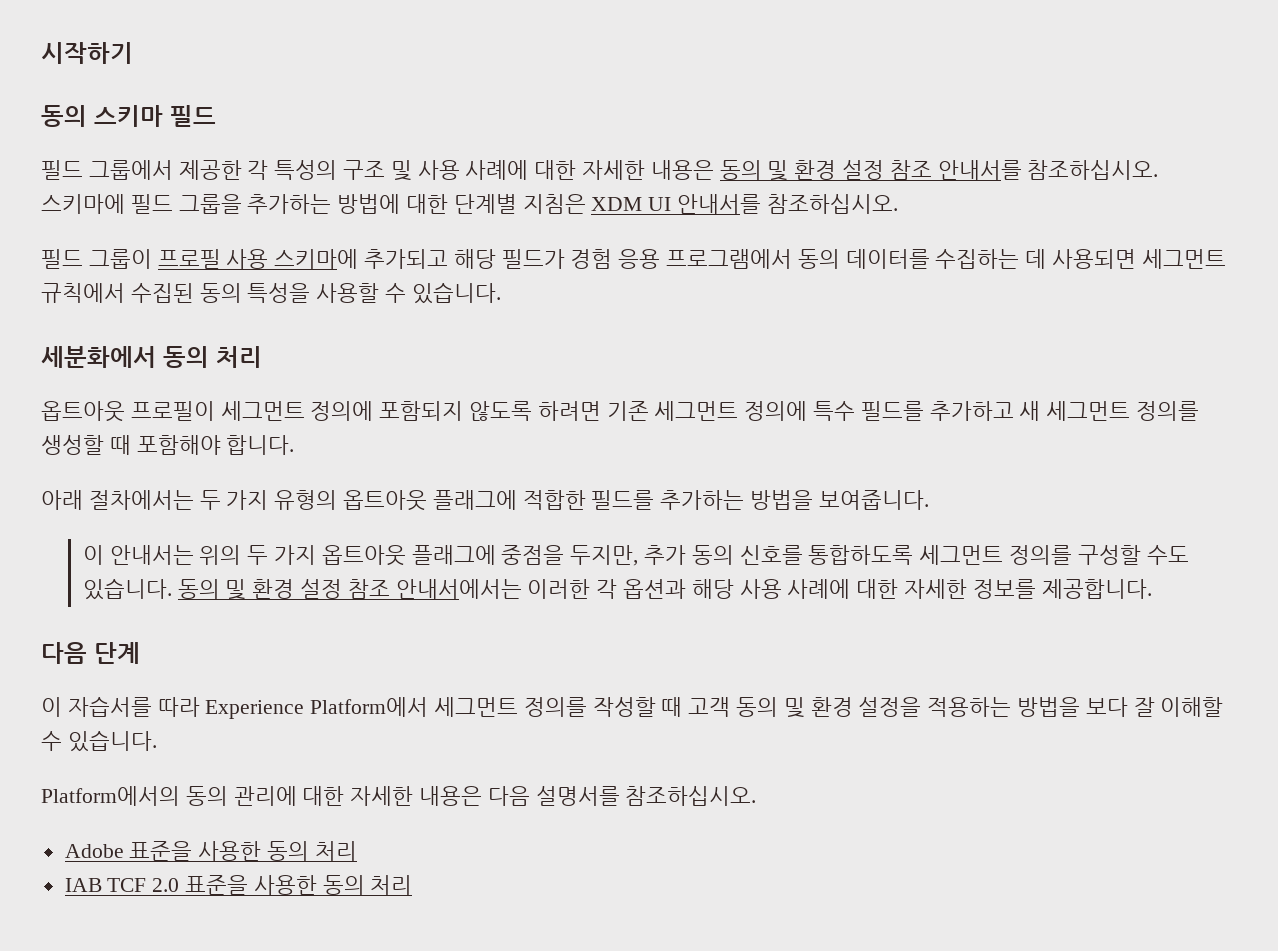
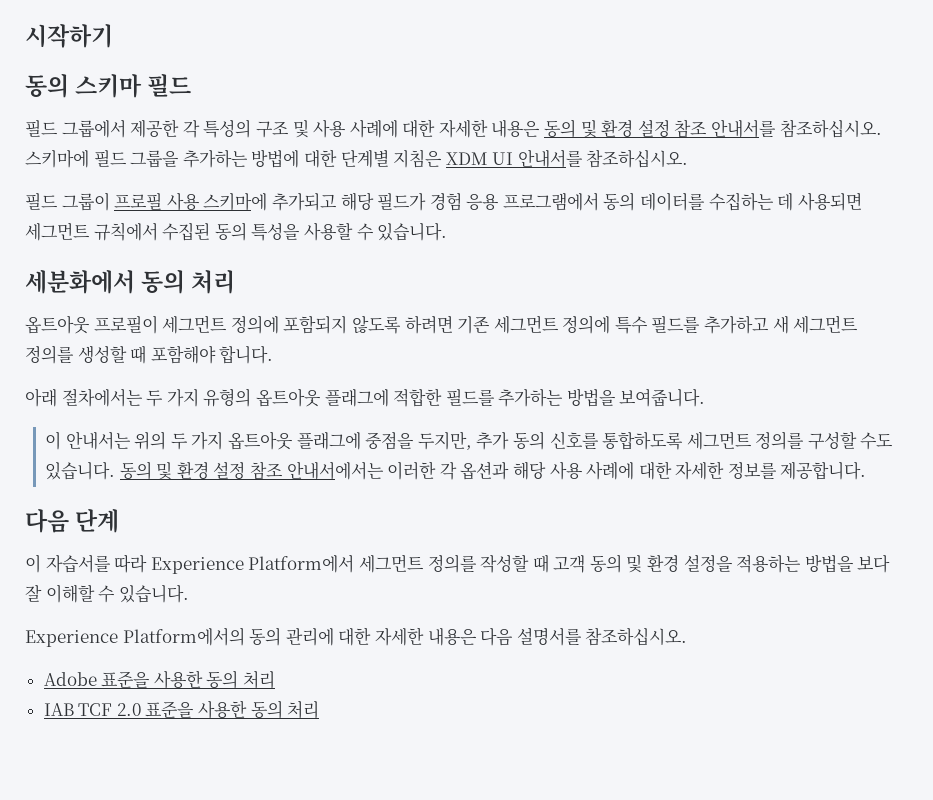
- Platform에서의 동의 관리에 대한 자세한 내용은 다음 설명서를 참조하십시오.
+ Experience Platform에서의 동의 관리에 대한 자세한 내용은 다음 설명서를 참조하십시오.

